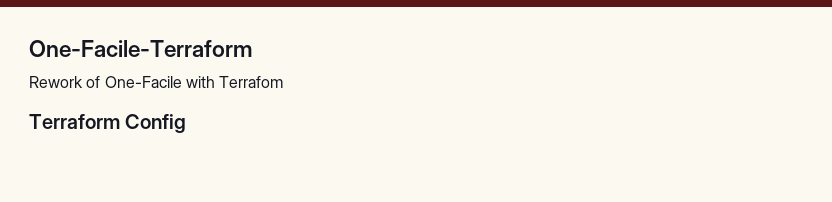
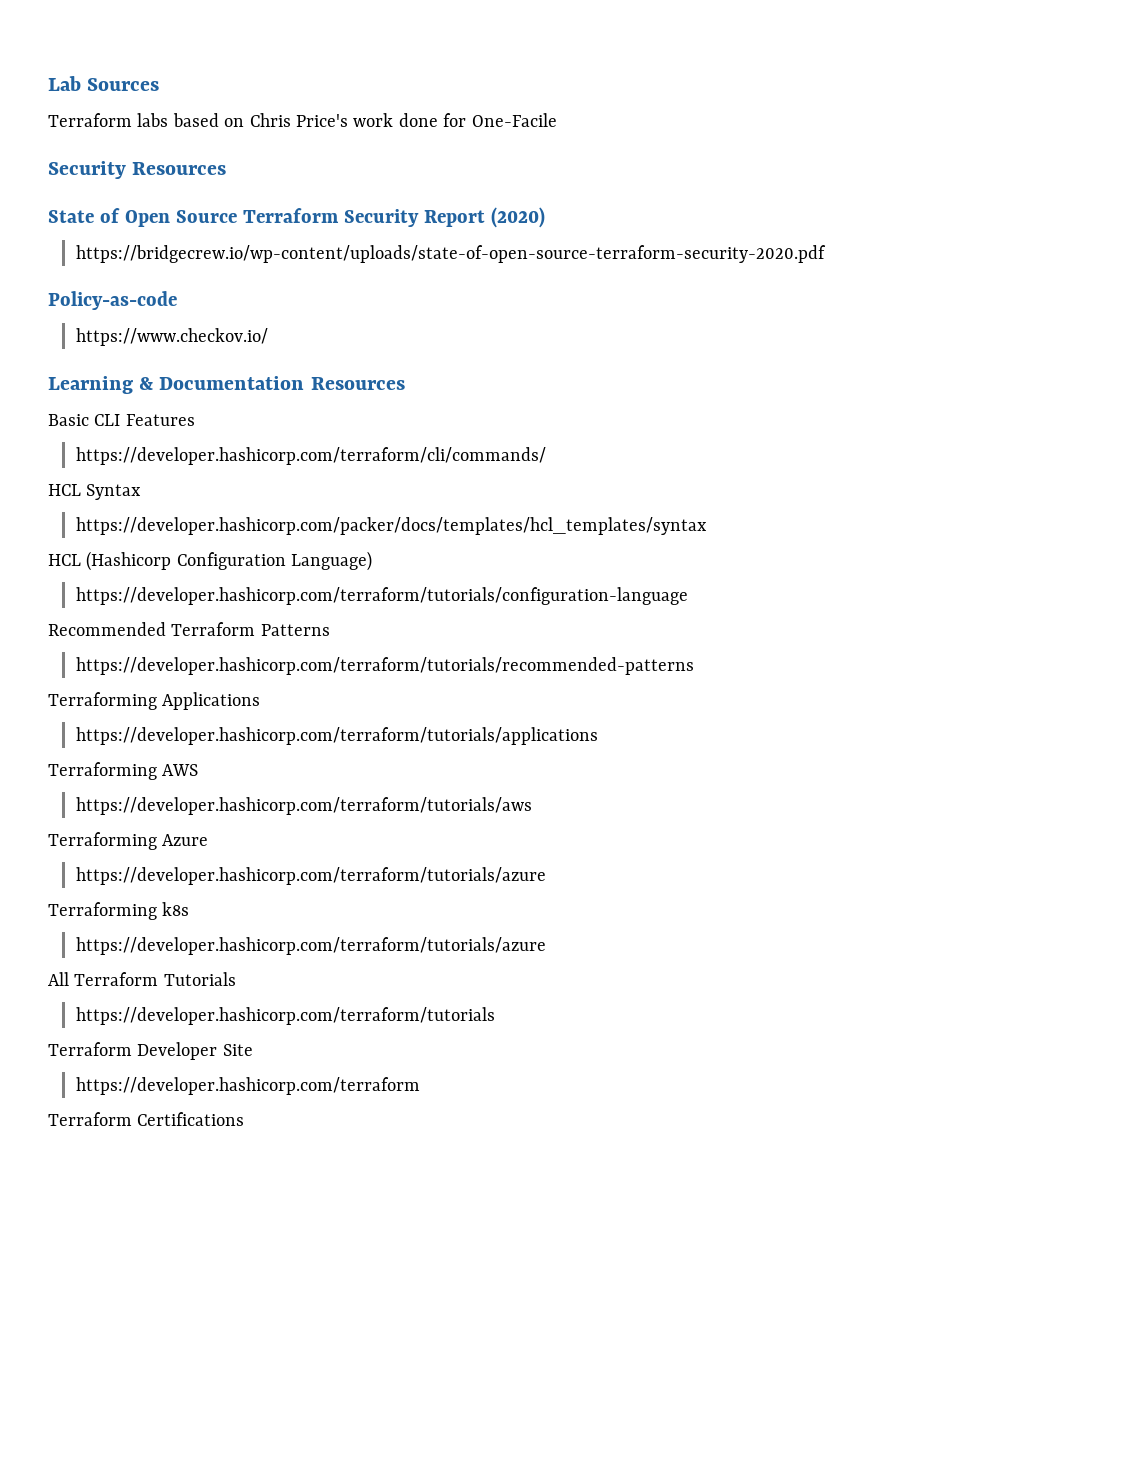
- One-Facile-Terraform
- Rework of One-Facile with Terrafom
- Terraform Config
+ Lab Sources
+ Terraform labs based on Chris Price's work done for One-Facile
+ Security Resources
+ State of Open Source Terraform Security Report (2020)
+ https://bridgecrew.io/wp-content/uploads/state-of-open-source-terraform-security-2020.pdf
+ Policy-as-code
+ https://www.checkov.io/
+ Learning & Documentation Resources
+ Basic CLI Features
+ https://developer.hashicorp.com/terraform/cli/commands/
+ HCL Syntax
+ https://developer.hashicorp.com/packer/docs/templates/hcl_templates/syntax
+ HCL (Hashicorp Configuration Language)
+ https://developer.hashicorp.com/terraform/tutorials/configuration-language
+ Recommended Terraform Patterns
+ https://developer.hashicorp.com/terraform/tutorials/recommended-patterns
+ Terraforming Applications
+ https://developer.hashicorp.com/terraform/tutorials/applications
+ Terraforming AWS
+ https://developer.hashicorp.com/terraform/tutorials/aws
+ Terraforming Azure
+ https://developer.hashicorp.com/terraform/tutorials/azure
+ Terraforming k8s
+ https://developer.hashicorp.com/terraform/tutorials/azure
+ All Terraform Tutorials
+ https://developer.hashicorp.com/terraform/tutorials
+ Terraform Developer Site
+ https://developer.hashicorp.com/terraform
+ Terraform Certifications

